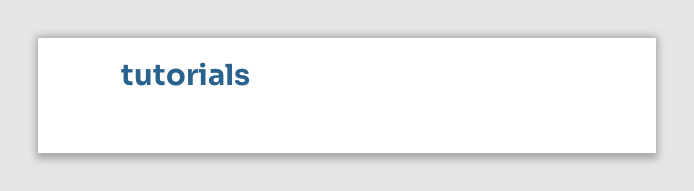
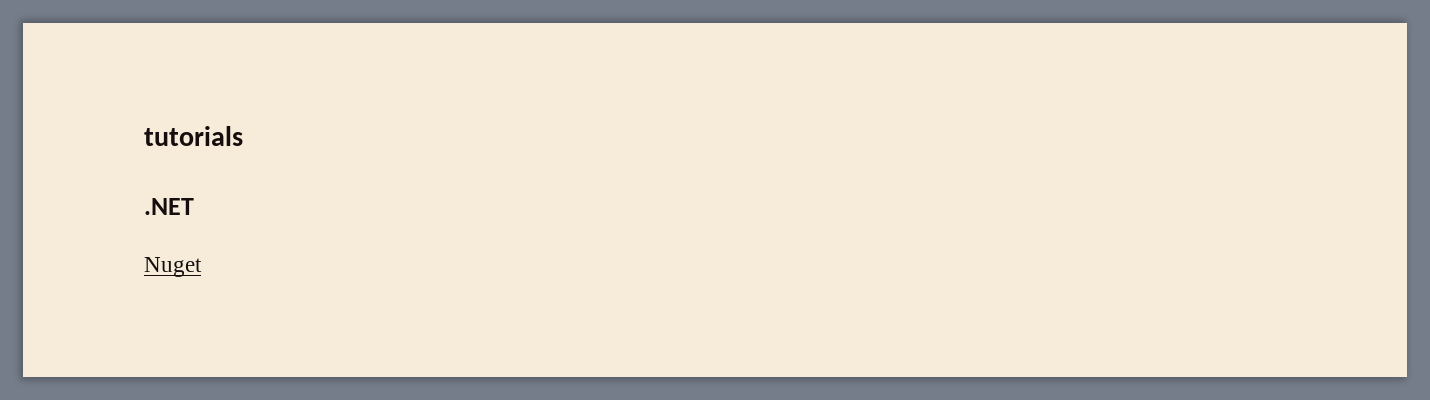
+ .NET
+ Nuget

